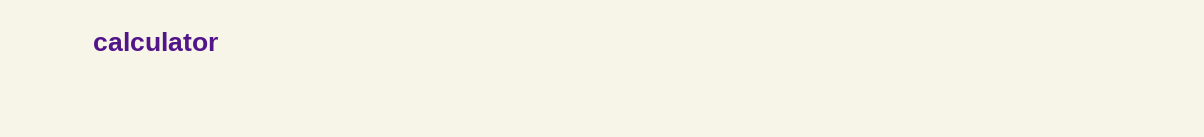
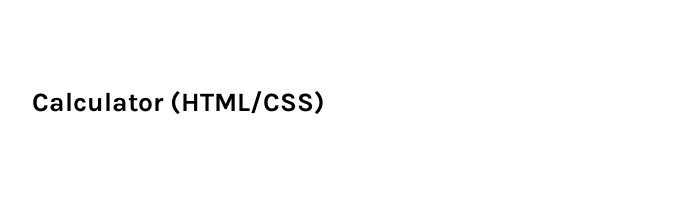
- calculator
+ Calculator (HTML/CSS)

